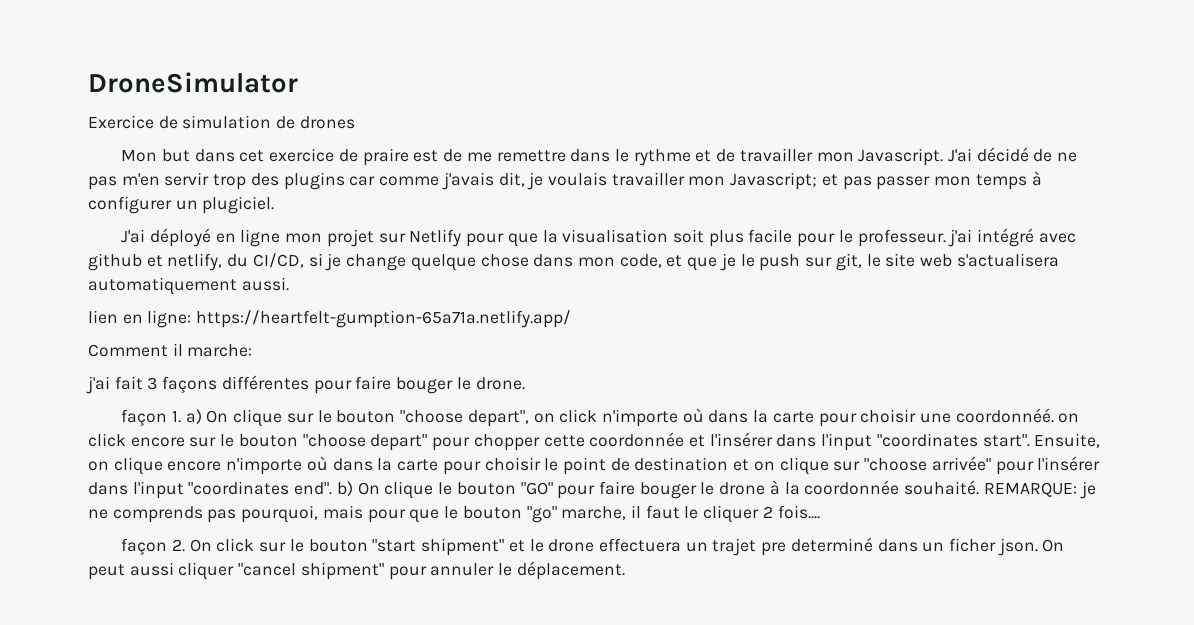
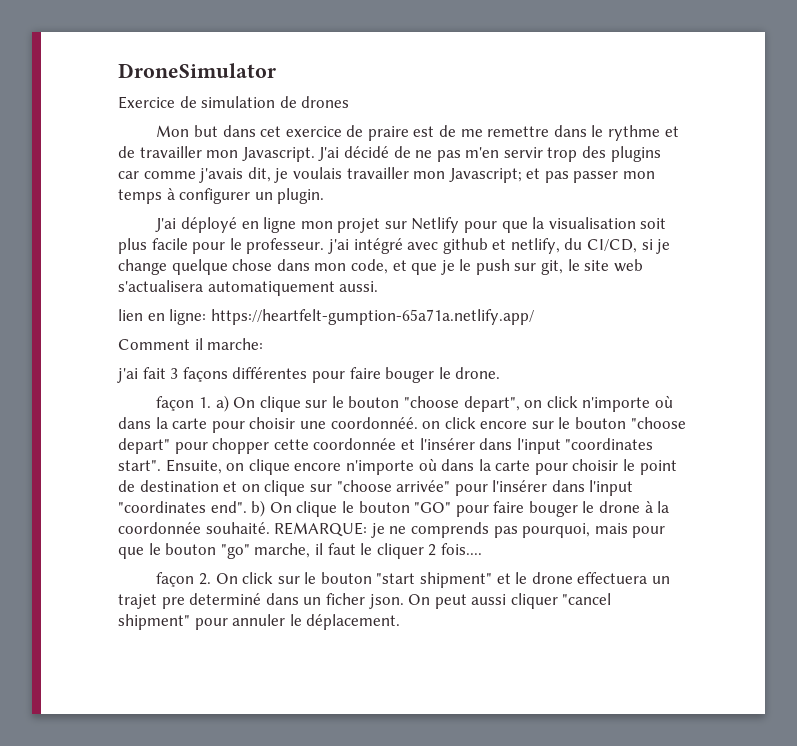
- J'ai décidé de ne pas m'en servir trop des plugins car comme j'avais dit, je voulais travailler mon Javascript; et pas passer mon temps à configurer un plugiciel.
+ J'ai décidé de ne pas m'en servir trop des plugins car comme j'avais dit, je voulais travailler mon Javascript; et pas passer mon temps à configurer un plugin.

